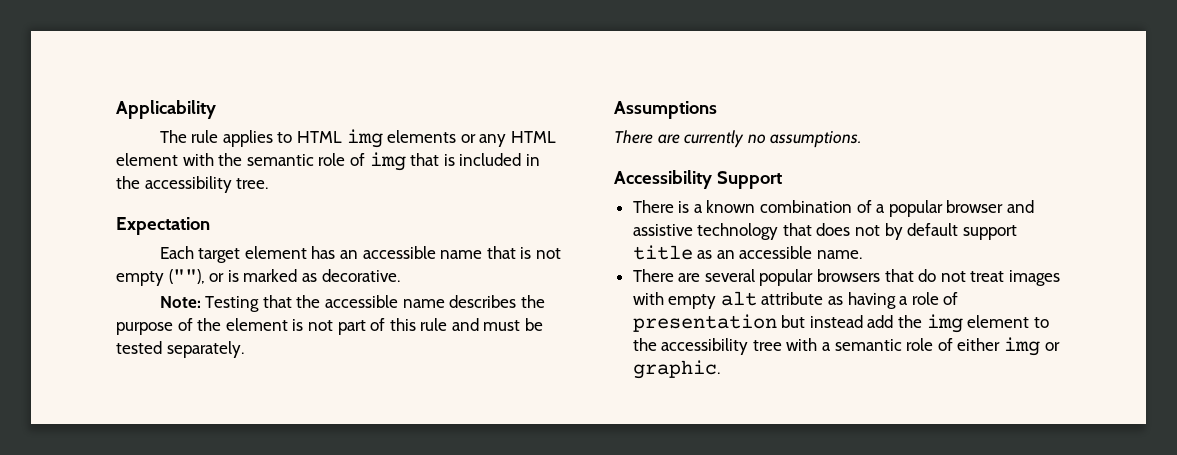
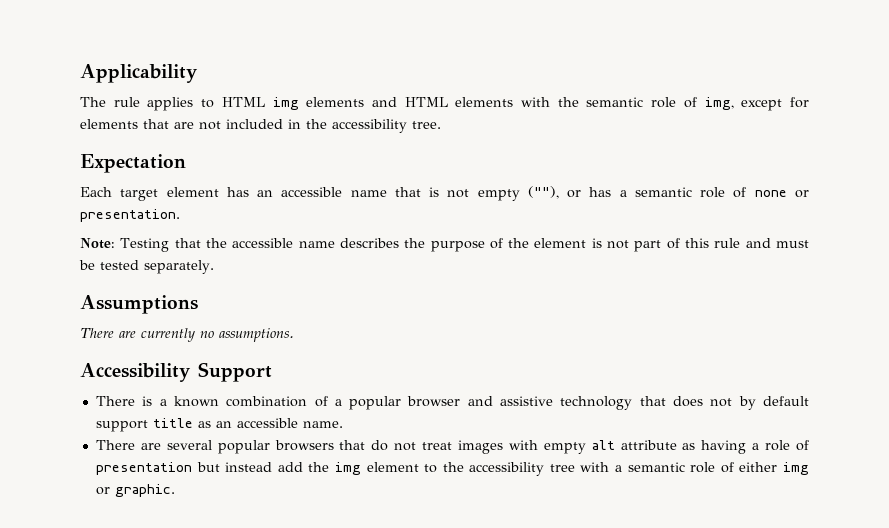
- The rule applies to HTML img elements or any HTML element with the semantic role of img that is included in the accessibility tree.
+ The rule applies to HTML img elements and HTML elements with the semantic role of img, except for elements that are not included in the accessibility tree.
- Each target element has an accessible name that is not empty (""), or is marked as decorative.
+ Each target element has an accessible name that is not empty (""), or has a semantic role of none or presentation.

